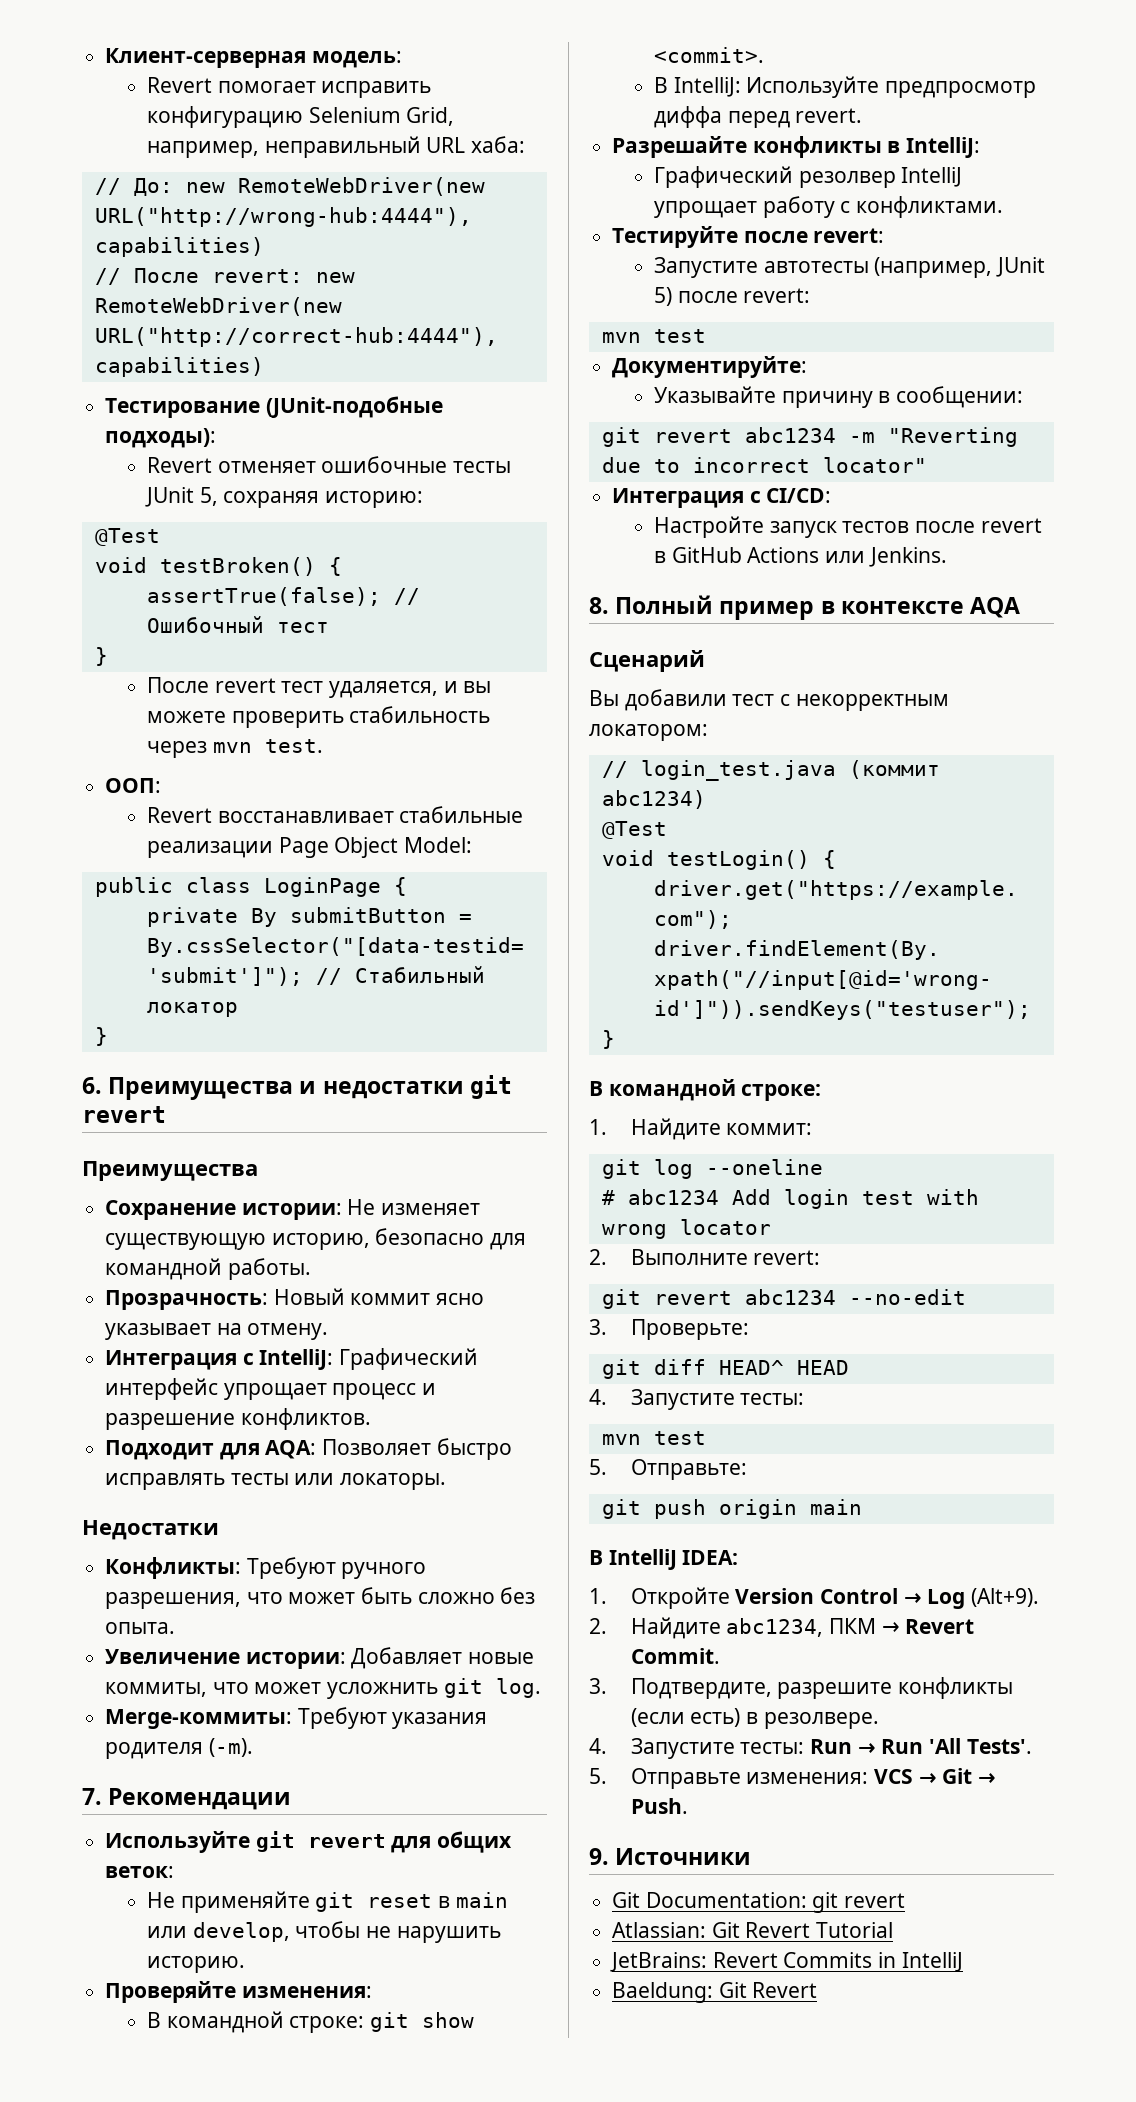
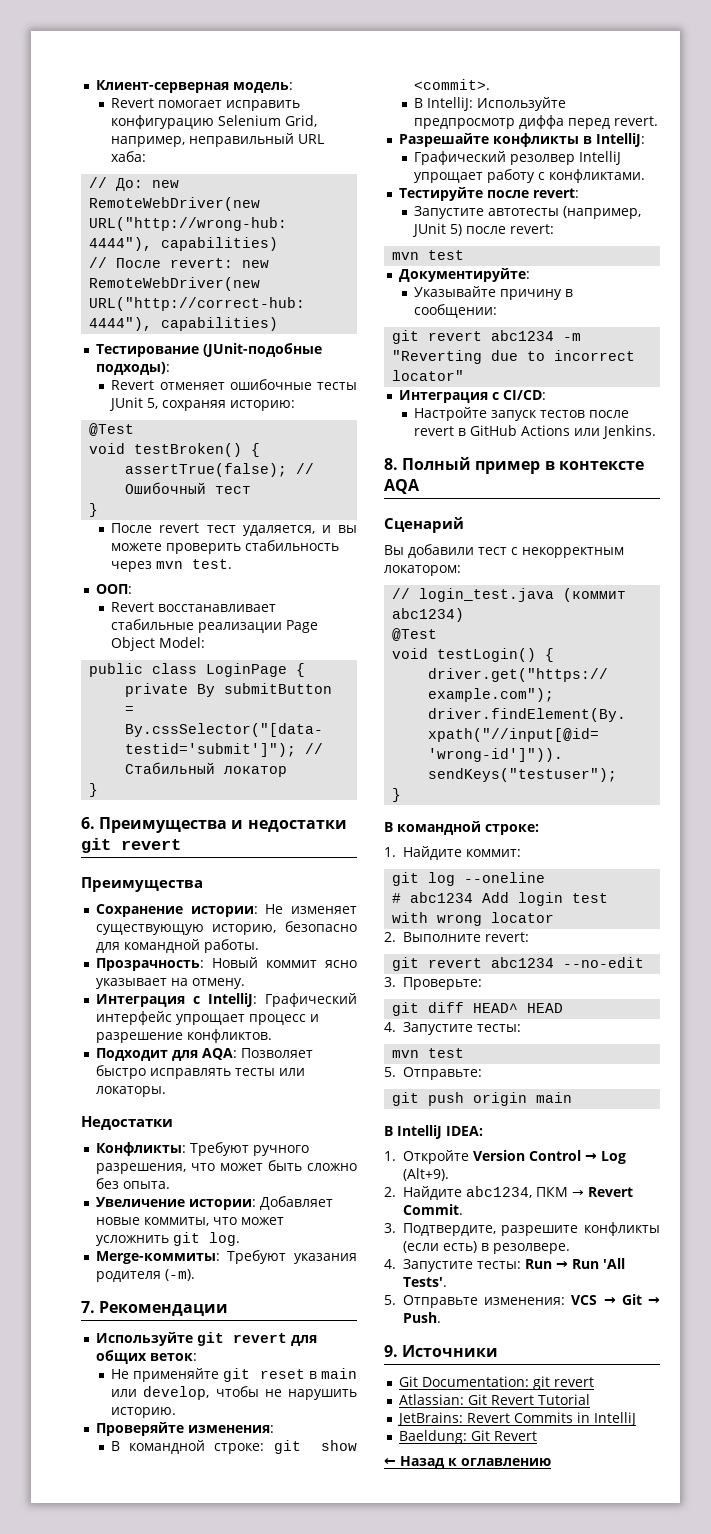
+ ← Назад к оглавлению

